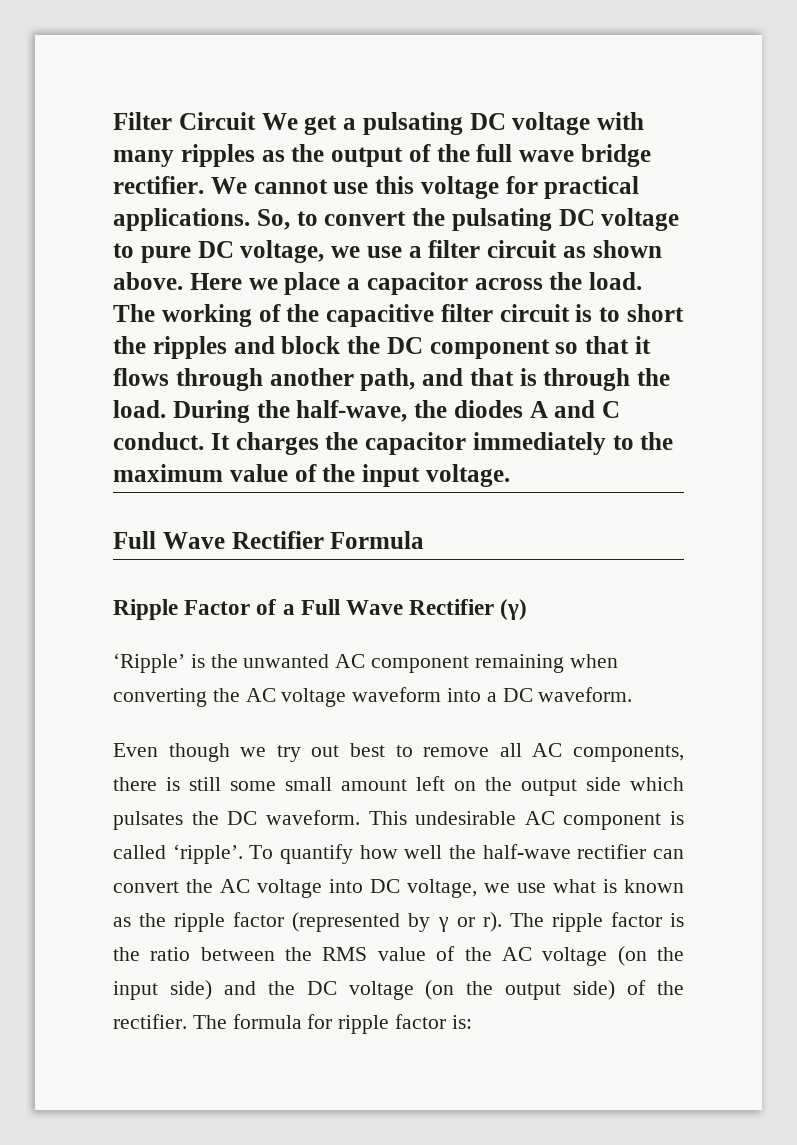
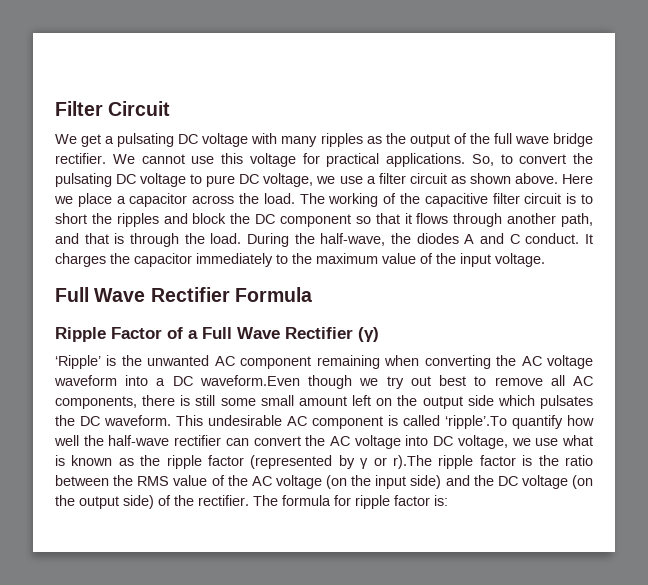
- Filter Circuit We get a pulsating DC voltage with many ripples as the output of the full wave bridge rectifier.
+ Filter Circuit
+ We get a pulsating DC voltage with many ripples as the output of the full wave bridge rectifier.
- ‘Ripple’ is the unwanted AC component remaining when converting the AC voltage waveform into a DC waveform.
- Even though we try out best to remove all AC components, there is still some small amount left on the output side which pulsates the DC waveform.
+ ‘Ripple’ is the unwanted AC component remaining when converting the AC voltage waveform into a DC waveform.Even though we try out best to remove all AC components, there is still some small amount left on the output side which pulsates the DC waveform.
- This undesirable AC component is called ‘ripple’. To quantify how well the half-wave rectifier can convert the AC voltage into DC voltage, we use what is known as the ripple factor (represented by γ or r). The ripple factor is the ratio between the RMS value of the AC voltage (on the input side) and the DC voltage (on the output side) of the rectifier.
+ This undesirable AC component is called ‘ripple’.To quantify how well the half-wave rectifier can convert the AC voltage into DC voltage, we use what is known as the ripple factor (represented by γ or r).The ripple factor is the ratio between the RMS value of the AC voltage (on the input side) and the DC voltage (on the output side) of the rectifier.

